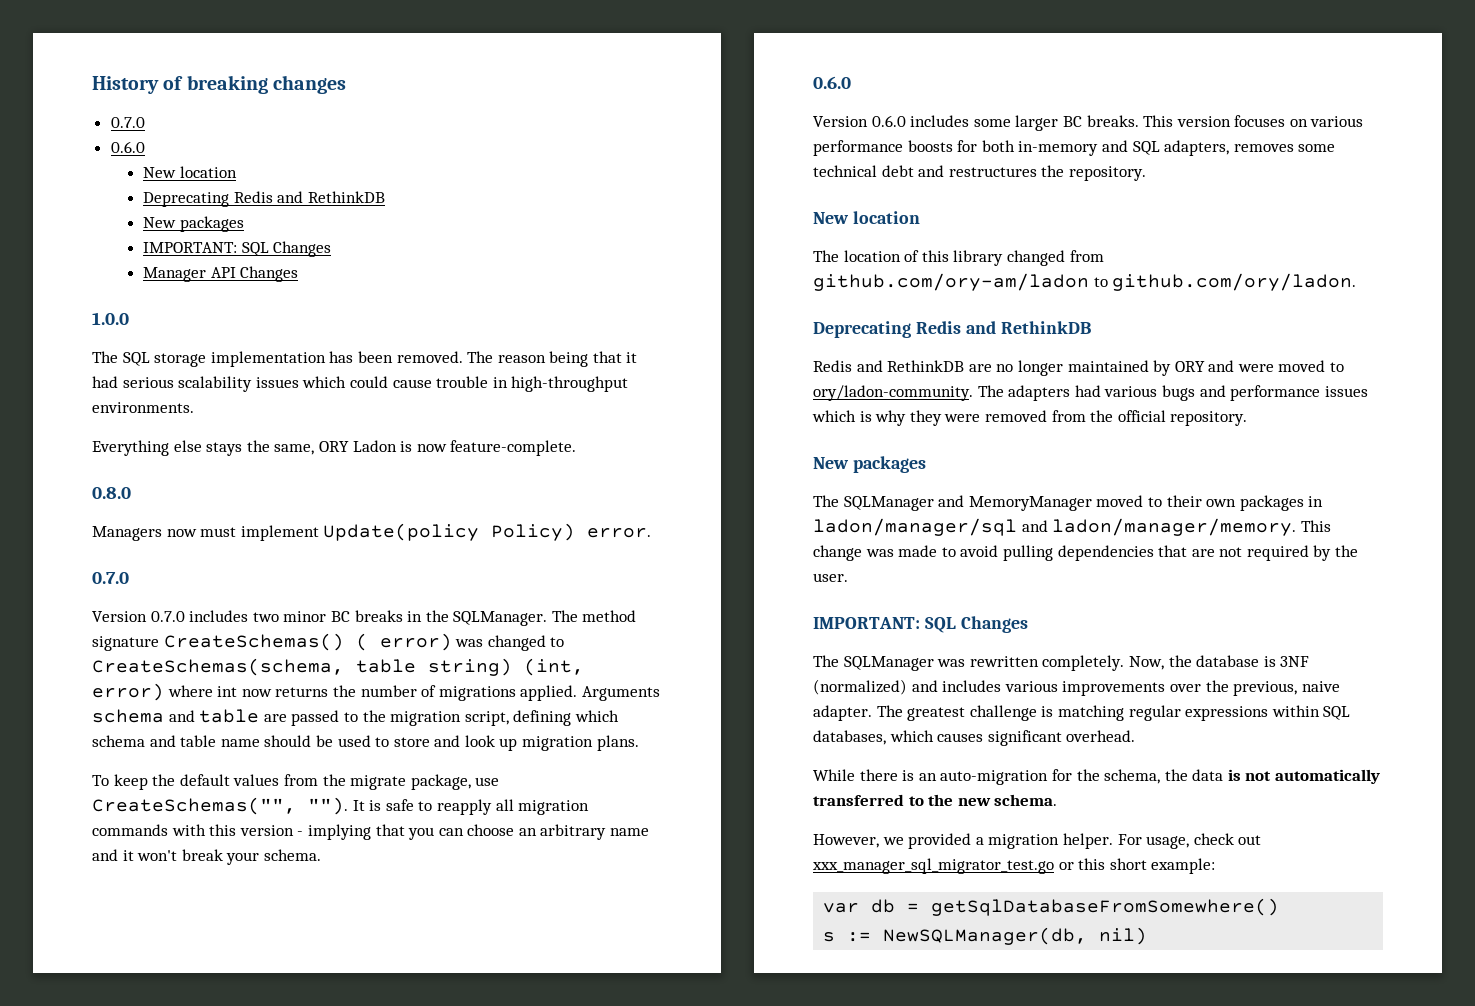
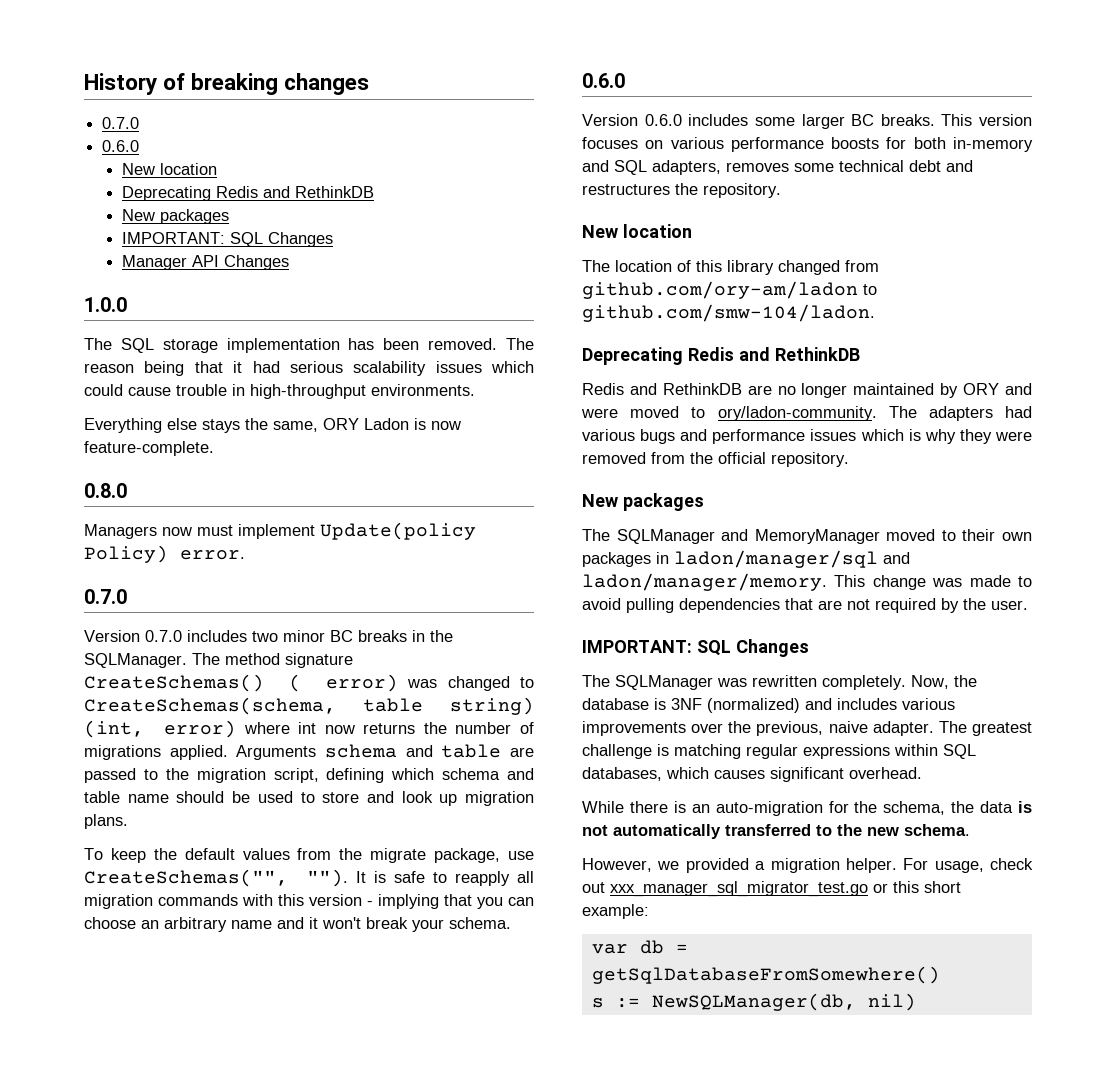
- The location of this library changed from github.com/ory-am/ladon to github.com/ory/ladon.
+ The location of this library changed from github.com/ory-am/ladon to github.com/smw-104/ladon.

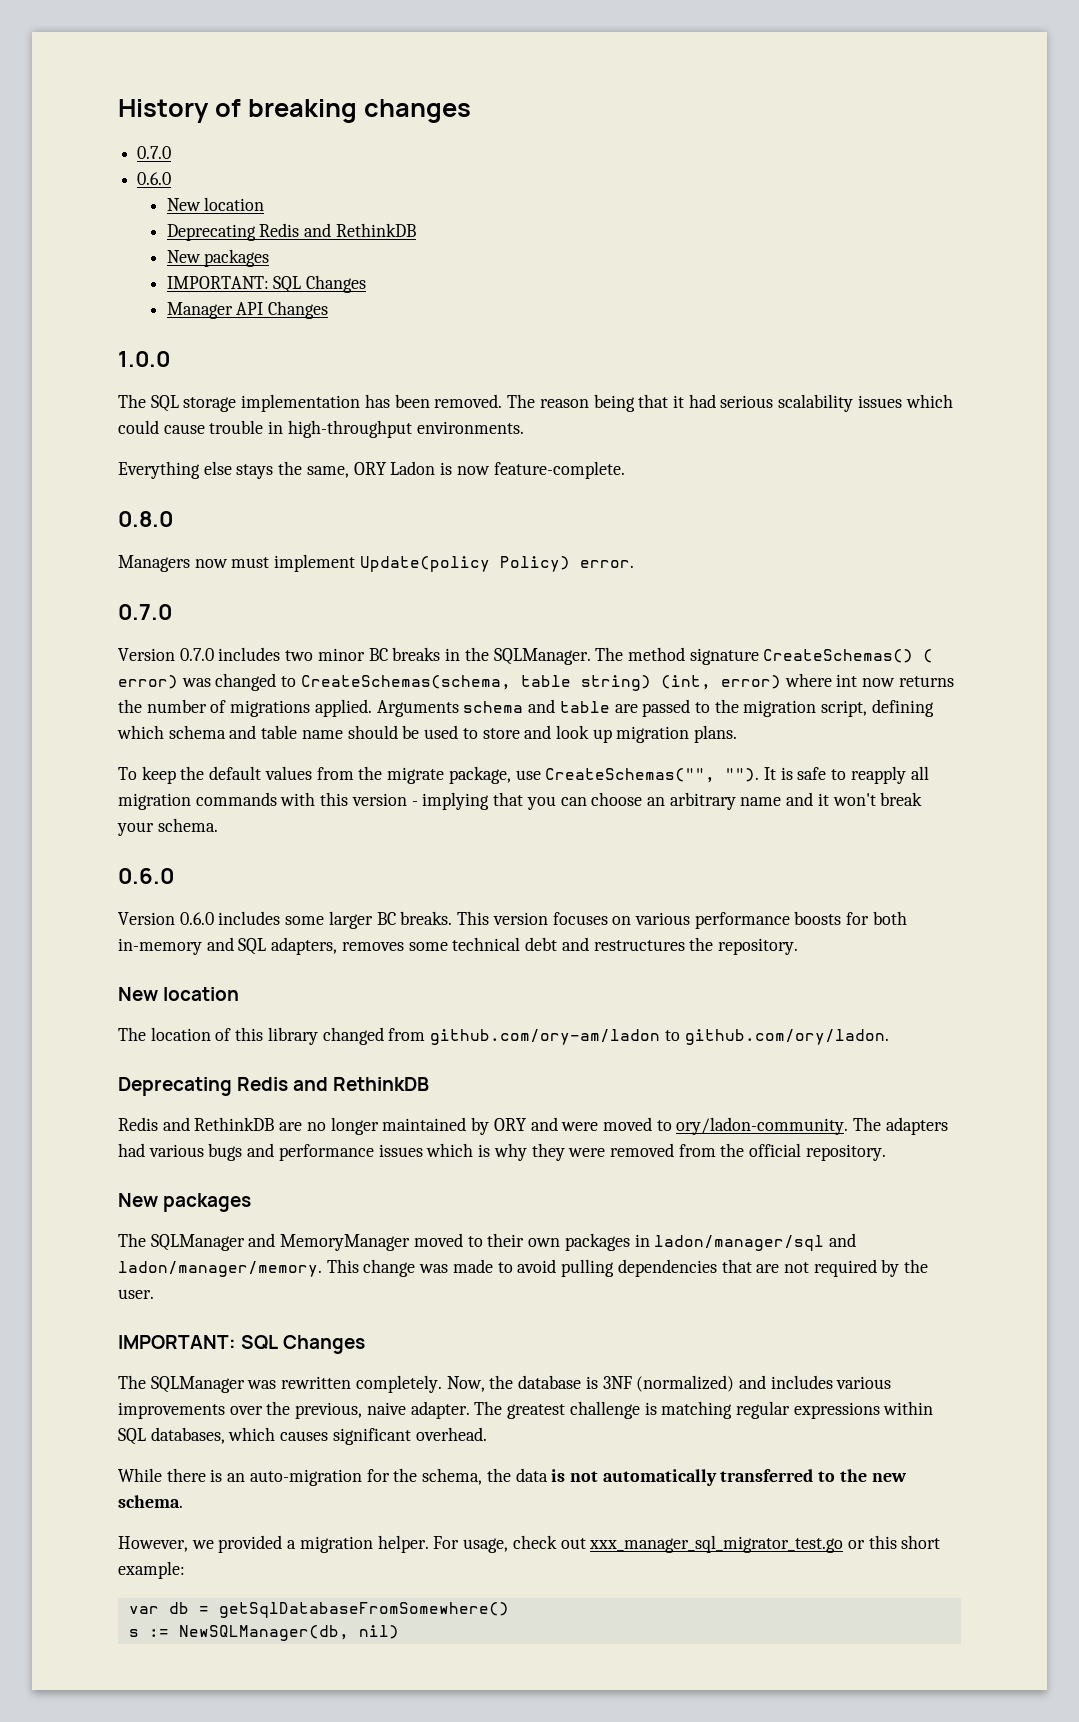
- The location of this library changed from github.com/ory-am/ladon to github.com/smw-104/ladon.
+ The location of this library changed from github.com/ory-am/ladon to github.com/ory/ladon.

